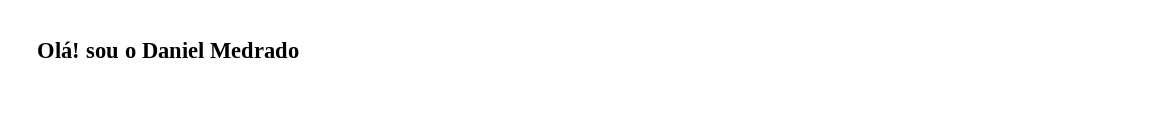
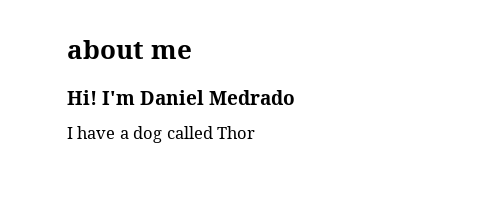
- Olá! sou o Daniel Medrado
+ about me
+ Hi! I'm Daniel Medrado
+ I have a dog called Thor

